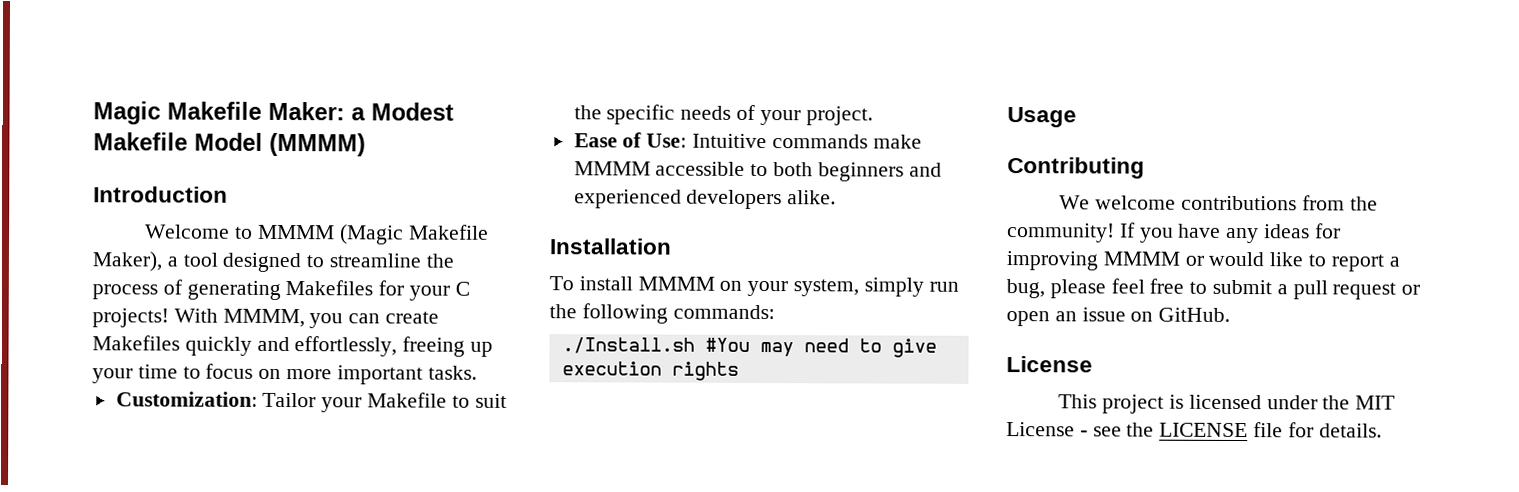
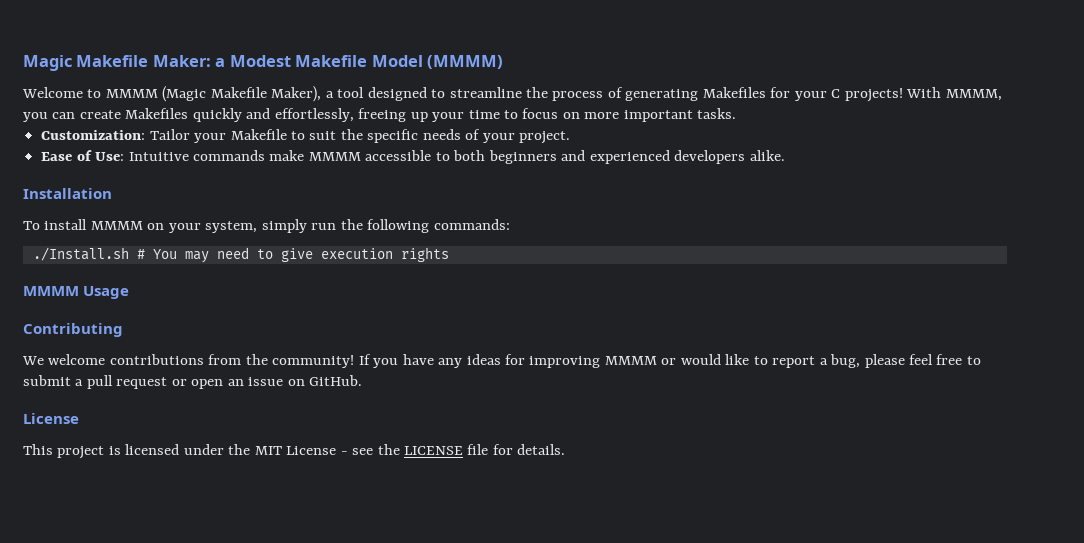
- Introduction
- ./Install.sh #You may need to give execution rights
+ ./Install.sh # You may need to give execution rights
- Usage
+ MMMM Usage

